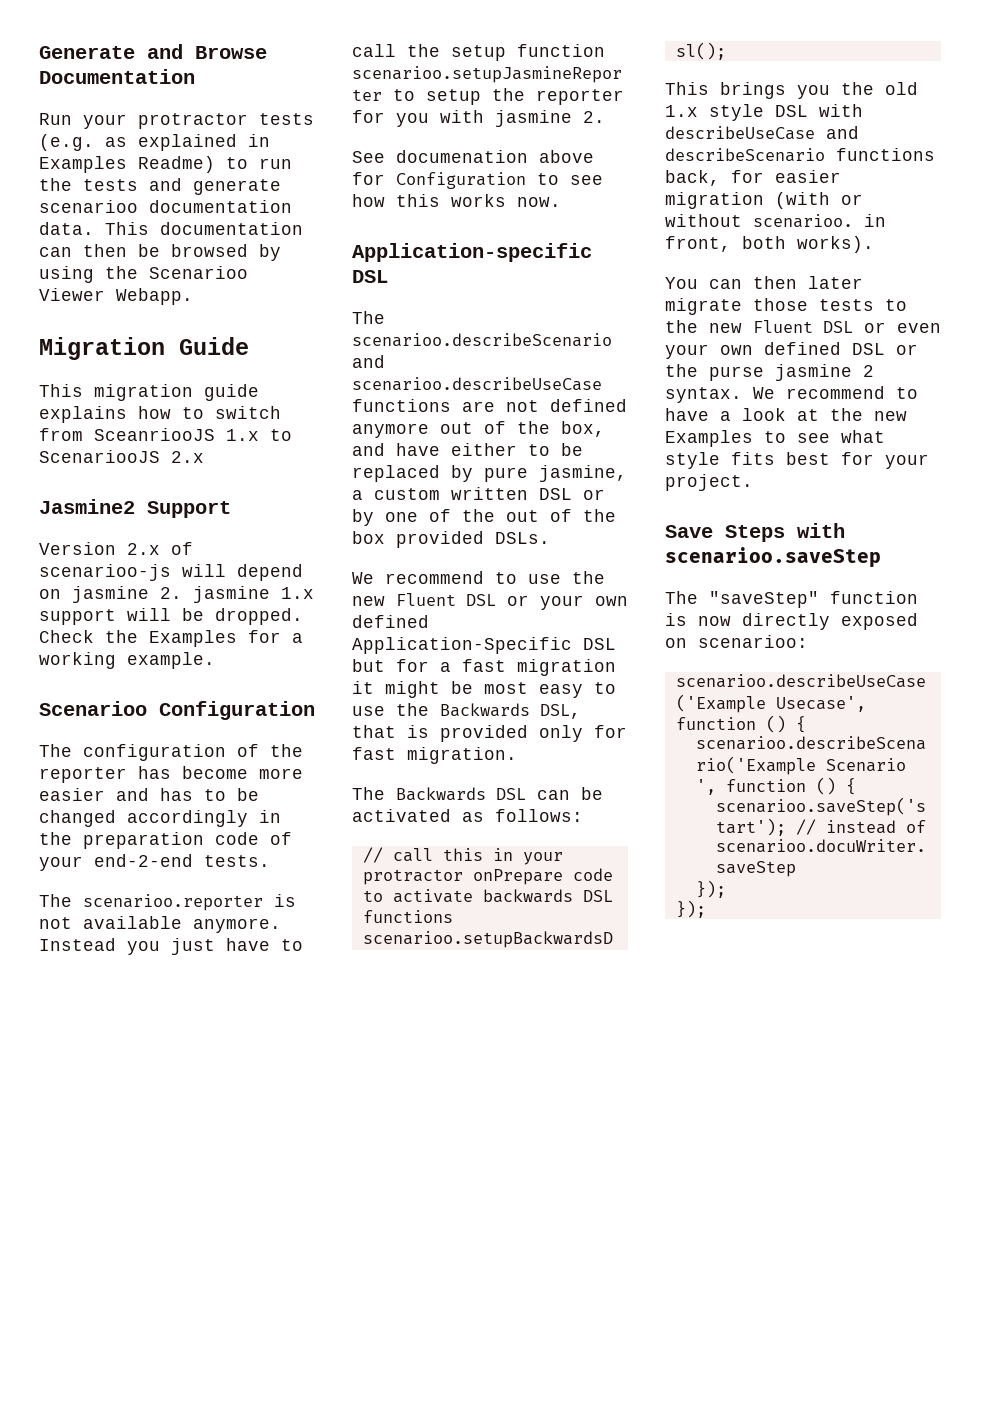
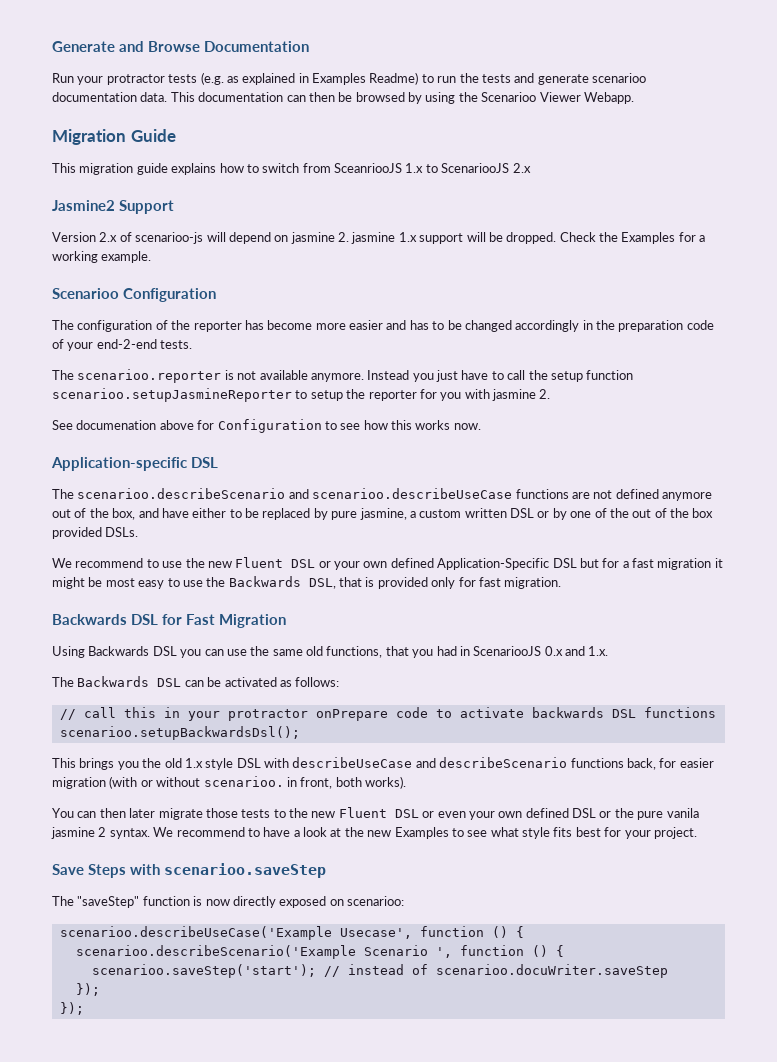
+ Backwards DSL for Fast Migration
+ Using Backwards DSL you can use the same old functions, that you had in ScenariooJS 0.x and 1.x.
- You can then later migrate those tests to the new Fluent DSL or even your own defined DSL or the purse jasmine 2 syntax.
+ You can then later migrate those tests to the new Fluent DSL or even your own defined DSL or the pure vanila jasmine 2 syntax.

